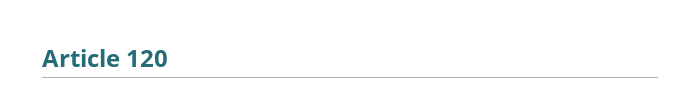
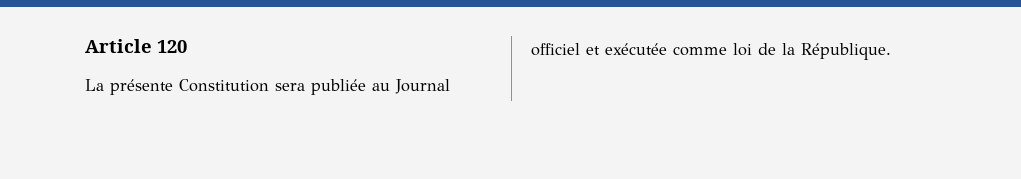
+ La présente Constitution sera publiée au Journal officiel et exécutée comme loi de la République.

